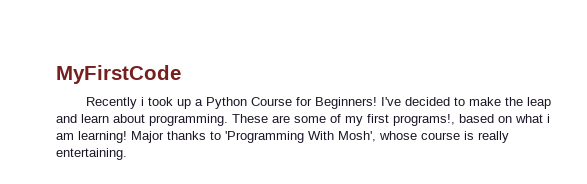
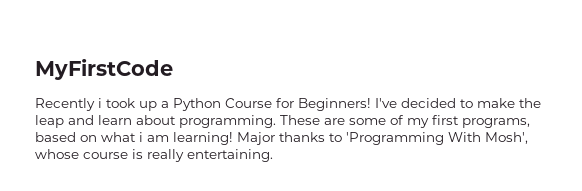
- These are some of my first programs!, based on what i am learning!
+ These are some of my first programs, based on what i am learning!

